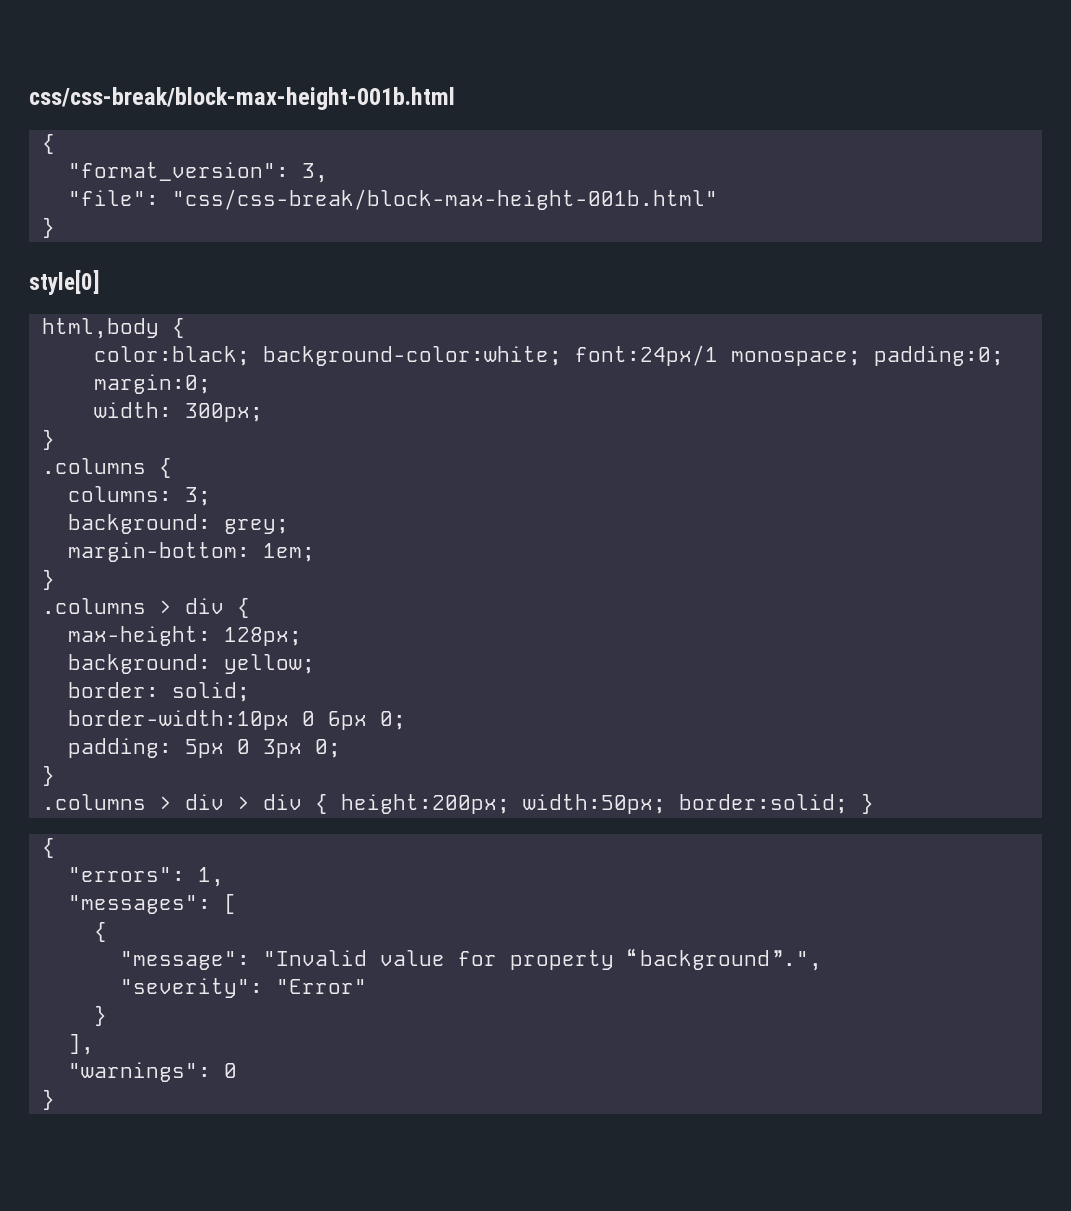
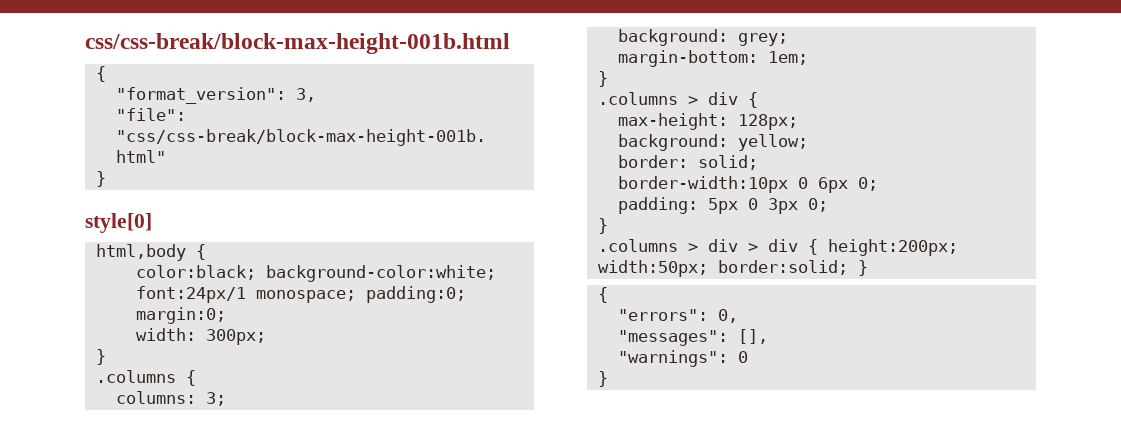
- "errors": 1,
+ "errors": 0,
- "messages": [
- {
- "message": "Invalid value for property “background”.",
- "severity": "Error"
- }
- ],
+ "messages": [],

